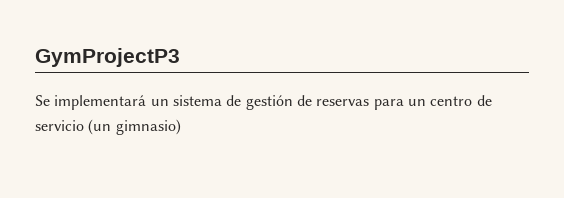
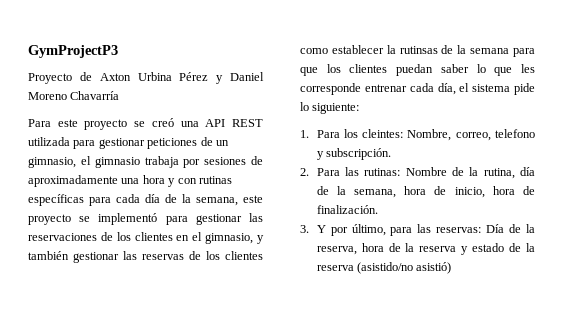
- Se implementará un sistema de gestión de reservas para un centro de servicio (un gimnasio)
+ Proyecto de Axton Urbina Pérez y Daniel Moreno Chavarría
+ Para este proyecto se creó una API REST utilizada para gestionar peticiones de un gimnasio, el gimnasio trabaja por sesiones de aproximadamente una hora y con rutinas específicas para cada día de la semana, este proyecto se implementó para gestionar las reservaciones de los clientes en el gimnasio, y también gestionar las reservas de los clientes como establecer la rutinsas de la semana para que los clientes puedan saber lo que les corresponde entrenar cada día, el sistema pide lo siguiente:
+ 1. Para los cleintes: Nombre, correo, telefono y subscripción.
+ 2. Para las rutinas: Nombre de la rutina, día de la semana, hora de inicio, hora de finalización.
+ 3. Y por último, para las reservas: Día de la reserva, hora de la reserva y estado de la reserva (asistido/no asistió)

